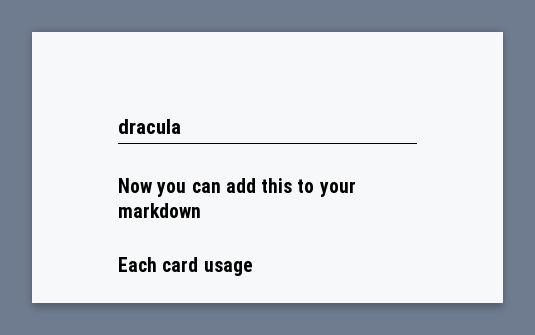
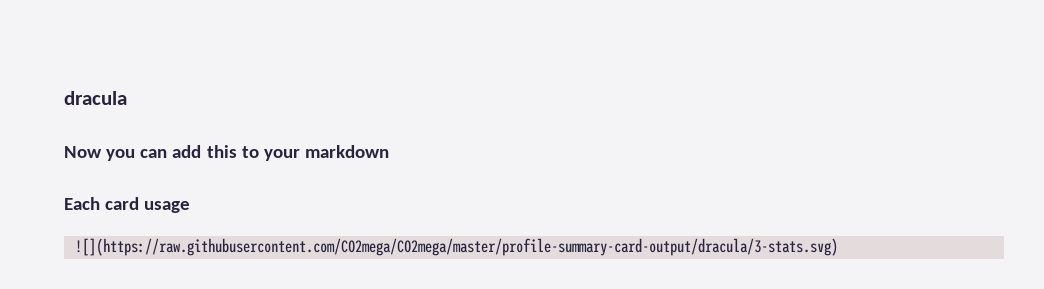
+ ![](https://raw.githubusercontent.com/CO2mega/CO2mega/master/profile-summary-card-output/dracula/3-stats.svg)

